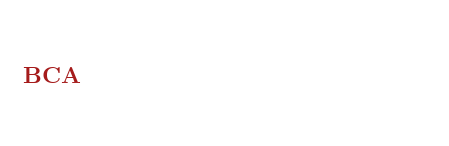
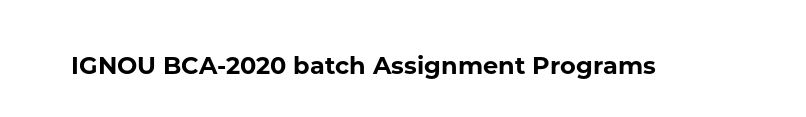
- BCA
+ IGNOU BCA-2020 batch Assignment Programs

